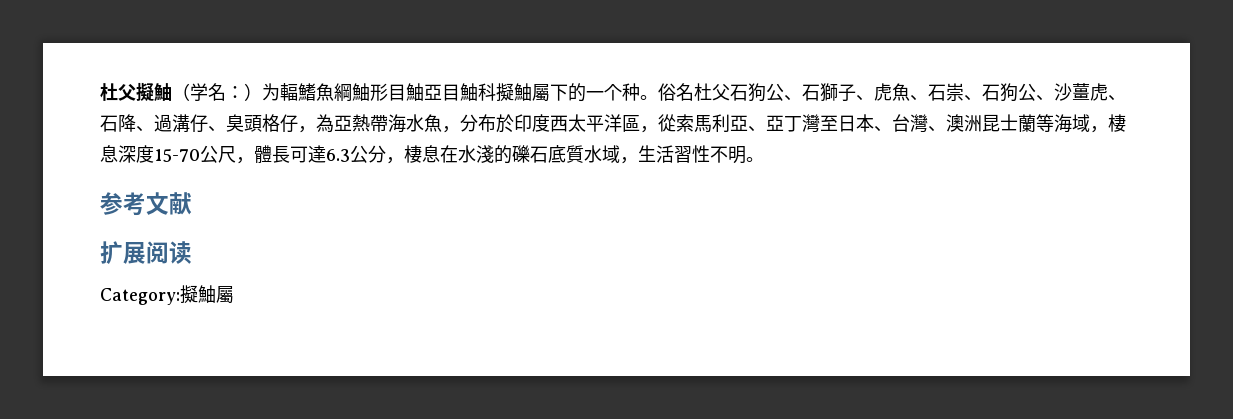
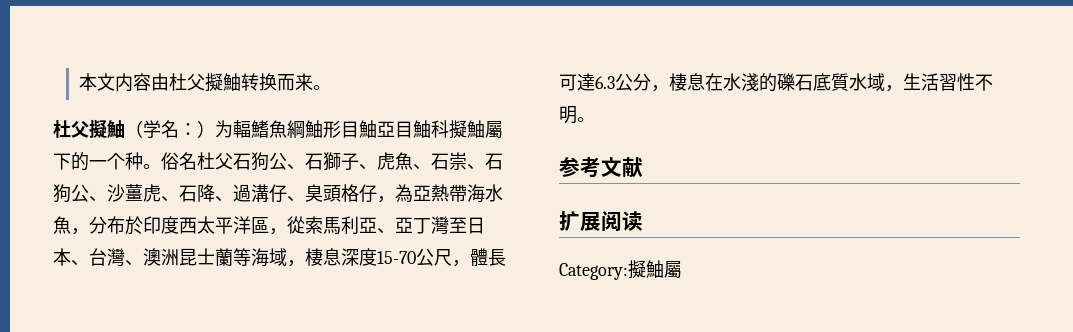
+ 本文内容由杜父擬鮋转换而来。

